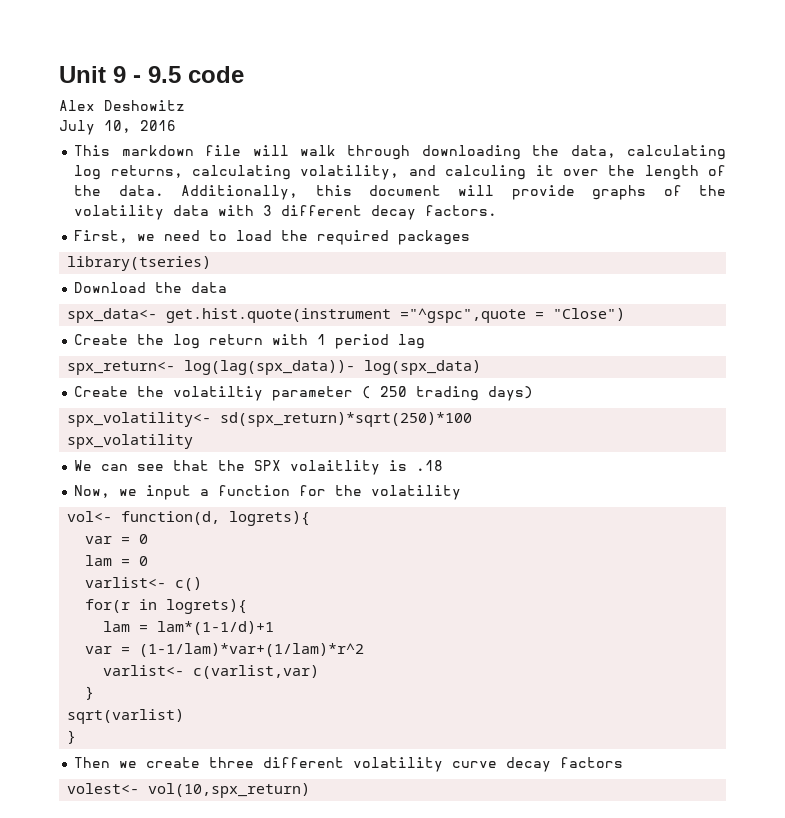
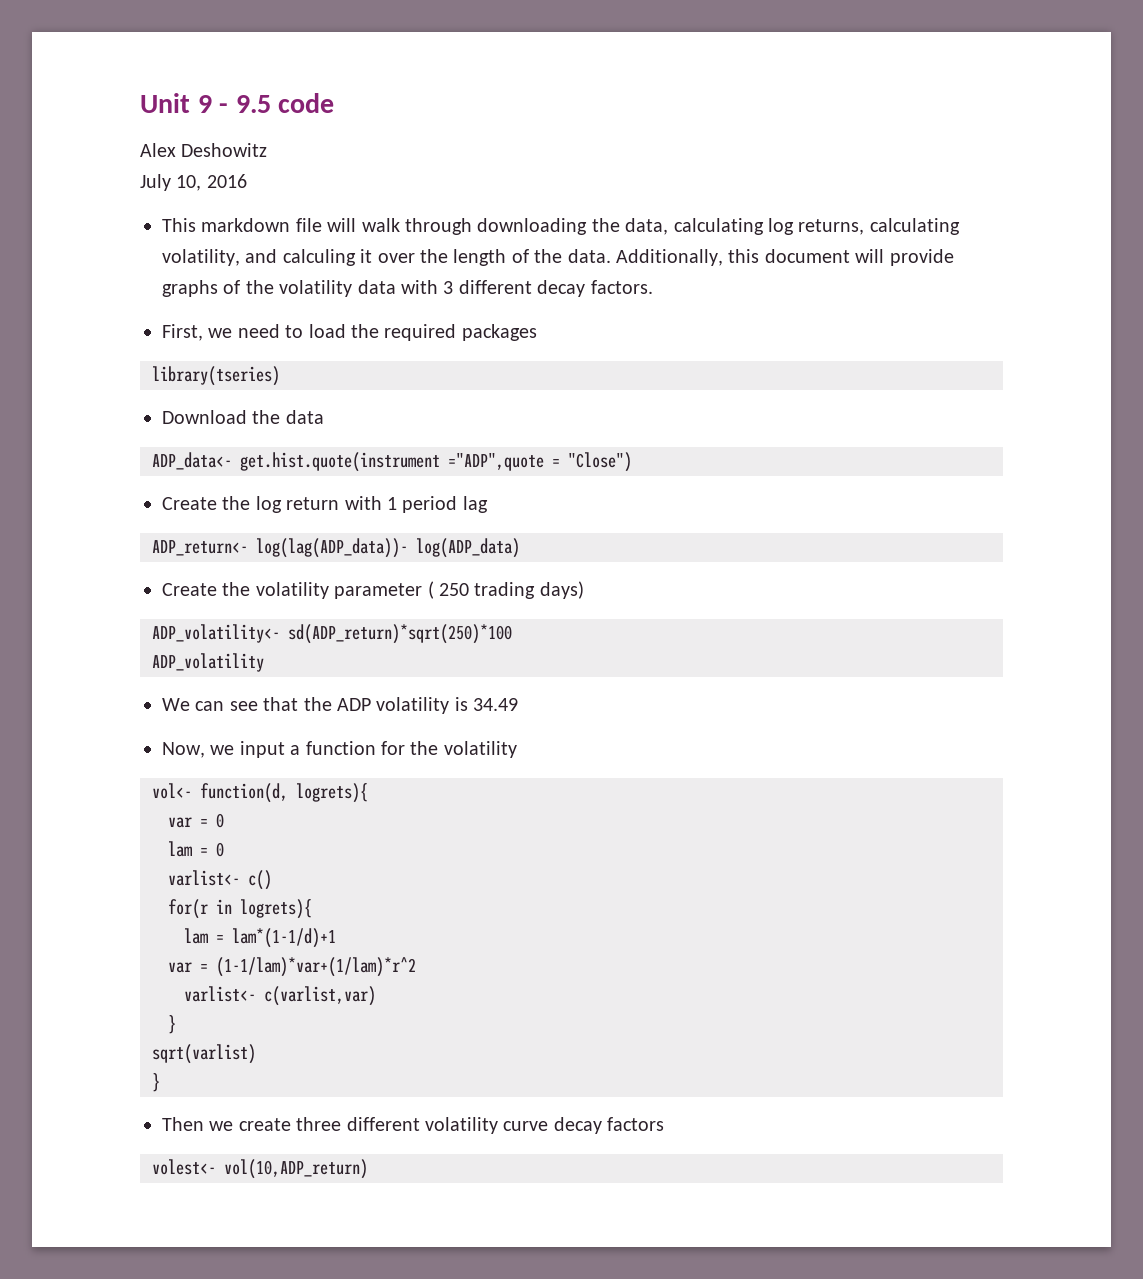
- spx_data<- get.hist.quote(instrument ="^gspc",quote = "Close")
+ ADP_data<- get.hist.quote(instrument ="ADP",quote = "Close")
- spx_return<- log(lag(spx_data))- log(spx_data)
- Create the volatiltiy parameter ( 250 trading days)
+ ADP_return<- log(lag(ADP_data))- log(ADP_data)
+ Create the volatility parameter ( 250 trading days)
- spx_volatility<- sd(spx_return)*sqrt(250)*100
- spx_volatility
+ ADP_volatility<- sd(ADP_return)*sqrt(250)*100
+ ADP_volatility
- We can see that the SPX volaitlity is .18
+ We can see that the ADP volatility is 34.49
- volest<- vol(10,spx_return)
+ volest<- vol(10,ADP_return)

